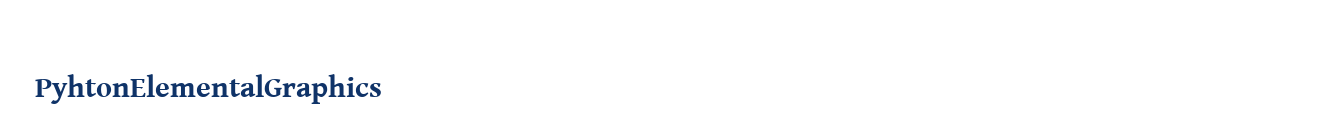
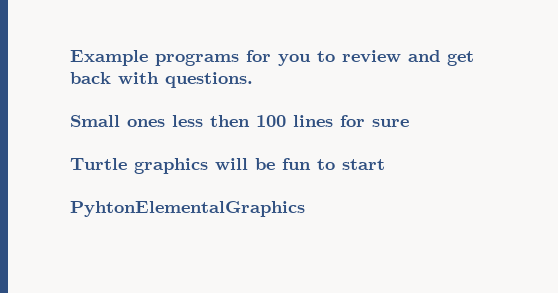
+ Example programs for you to review and get back with questions.
+ Small ones less then 100 lines for sure
+ Turtle graphics will be fun to start

